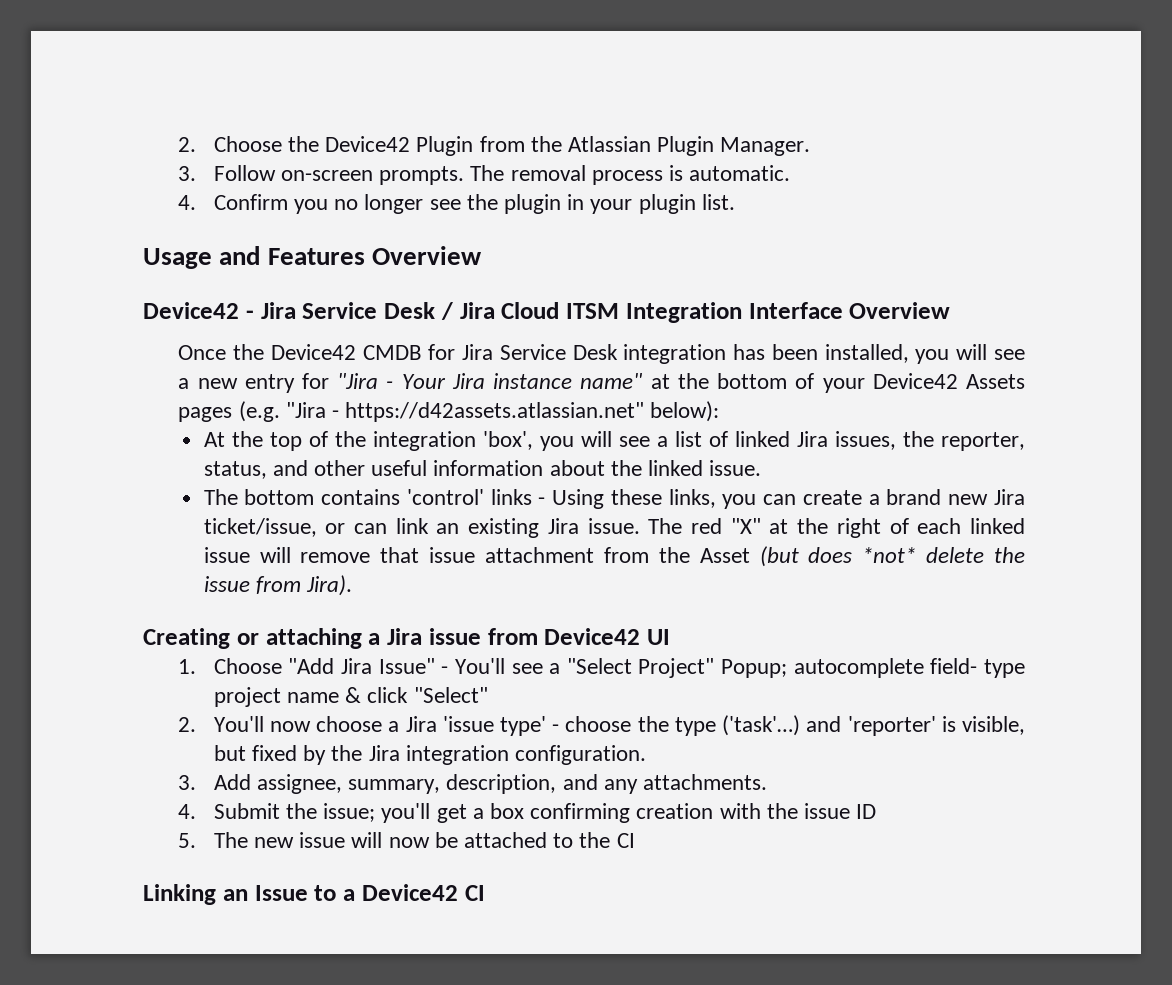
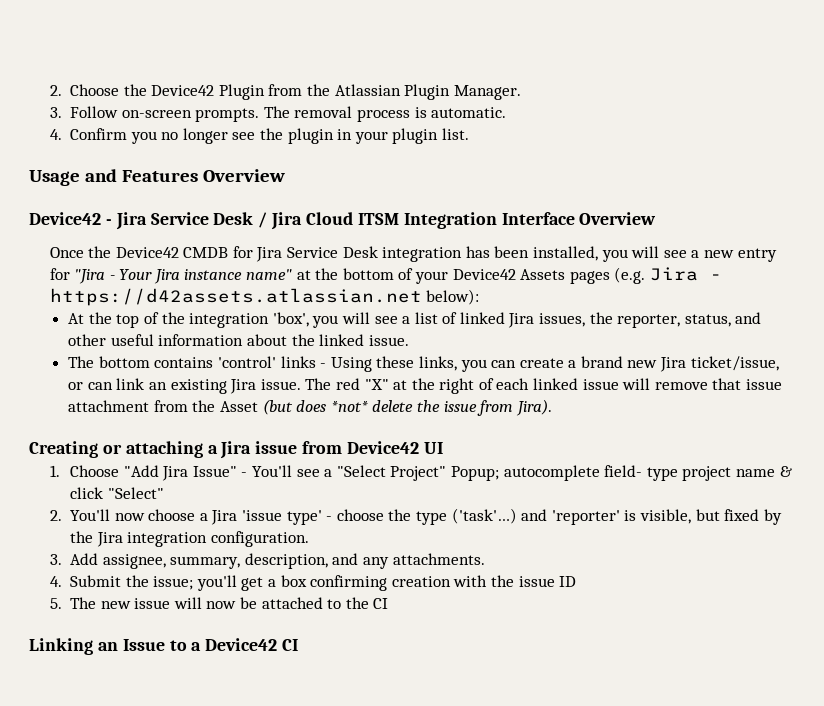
- Once the Device42 CMDB for Jira Service Desk integration has been installed, you will see a new entry for "Jira - Your Jira instance name" at the bottom of your Device42 Assets pages (e.g. "Jira - https://d42assets.atlassian.net" below):
+ Once the Device42 CMDB for Jira Service Desk integration has been installed, you will see a new entry for "Jira - Your Jira instance name" at the bottom of your Device42 Assets pages (e.g. Jira - https://d42assets.atlassian.net below):

